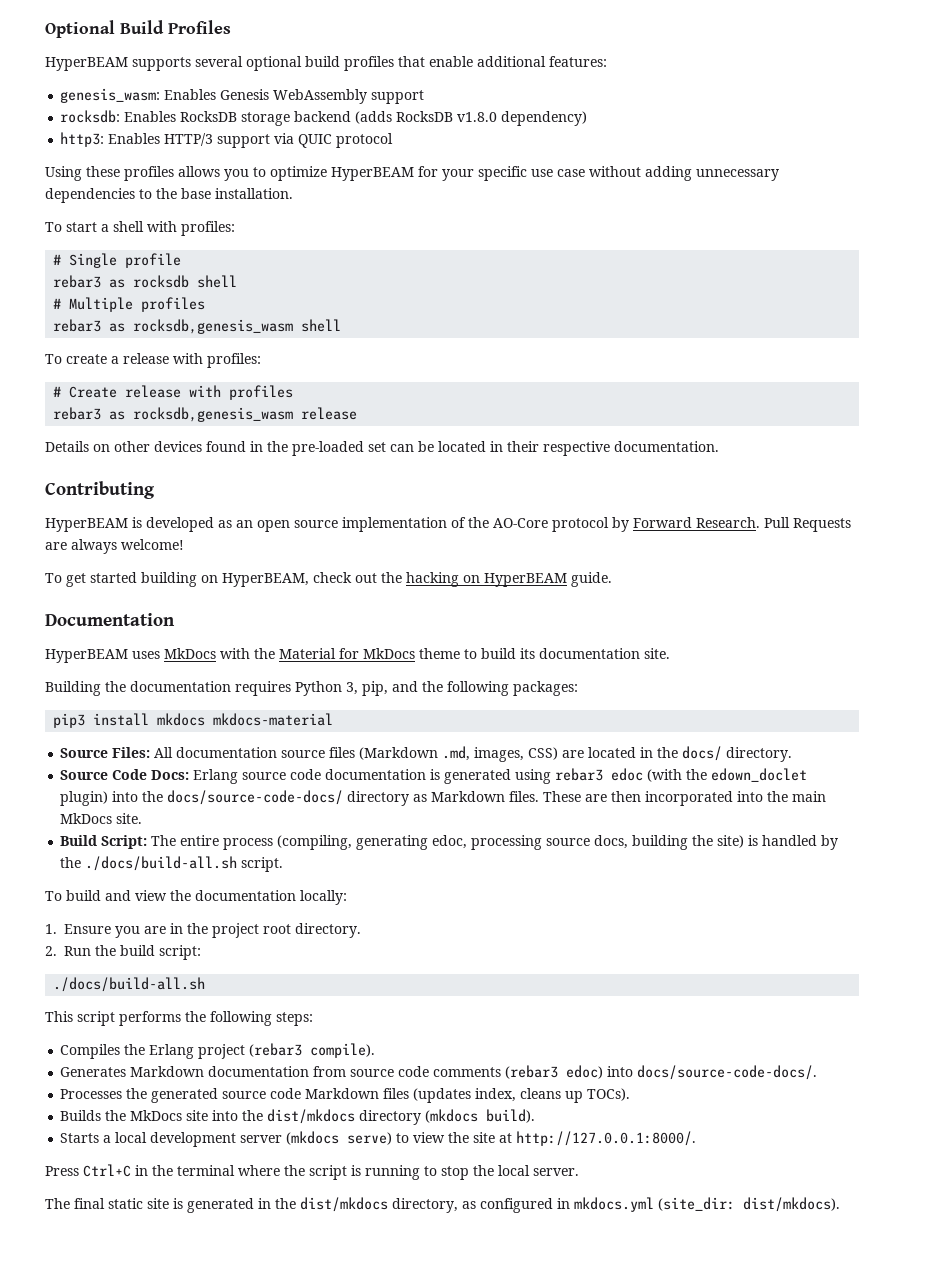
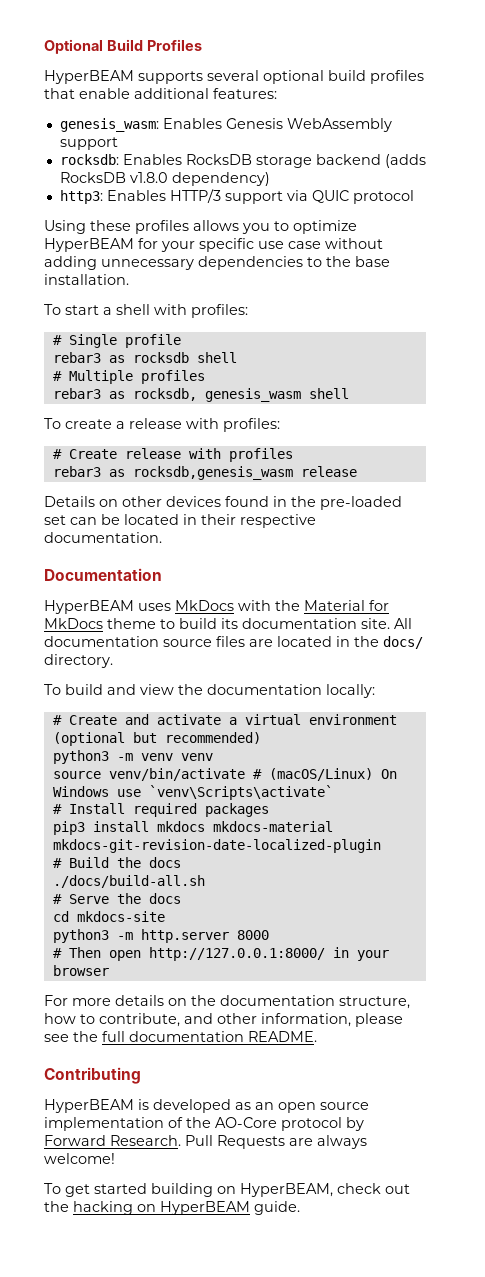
- rebar3 as rocksdb,genesis_wasm shell
+ rebar3 as rocksdb, genesis_wasm shell
+ Documentation
+ HyperBEAM uses MkDocs with the Material for MkDocs theme to build its documentation site. All documentation source files are located in the docs/ directory.
+ To build and view the documentation locally:
+ # Create and activate a virtual environment (optional but recommended)
+ python3 -m venv venv
+ source venv/bin/activate # (macOS/Linux) On Windows use `venv\Scripts\activate`
+ # Install required packages
+ pip3 install mkdocs mkdocs-material mkdocs-git-revision-date-localized-plugin
+ # Build the docs
+ ./docs/build-all.sh
+ # Serve the docs
+ cd mkdocs-site
+ python3 -m http.server 8000
+ # Then open http://127.0.0.1:8000/ in your browser
+ For more details on the documentation structure, how to contribute, and other information, please see the full documentation README.
- Documentation
- HyperBEAM uses MkDocs with the Material for MkDocs theme to build its documentation site.
- Building the documentation requires Python 3, pip, and the following packages:
- pip3 install mkdocs mkdocs-material
- Source Files: All documentation source files (Markdown .md, images, CSS) are located in the docs/ directory.
- Source Code Docs: Erlang source code documentation is generated using rebar3 edoc (with the edown_doclet plugin) into the docs/source-code-docs/ directory as Markdown files. These are then incorporated into the main MkDocs site.
- Build Script: The entire process (compiling, generating edoc, processing source docs, building the site) is handled by the ./docs/build-all.sh script.
- To build and view the documentation locally:
- 1. Ensure you are in the project root directory.
- 2. Run the build script:
- ./docs/build-all.sh
- This script performs the following steps:
- Compiles the Erlang project (rebar3 compile).
- Generates Markdown documentation from source code comments (rebar3 edoc) into docs/source-code-docs/.
- Processes the generated source code Markdown files (updates index, cleans up TOCs).
- Builds the MkDocs site into the dist/mkdocs directory (mkdocs build).
- Starts a local development server (mkdocs serve) to view the site at http://127.0.0.1:8000/.
- Press Ctrl+C in the terminal where the script is running to stop the local server.
- The final static site is generated in the dist/mkdocs directory, as configured in mkdocs.yml (site_dir: dist/mkdocs).

